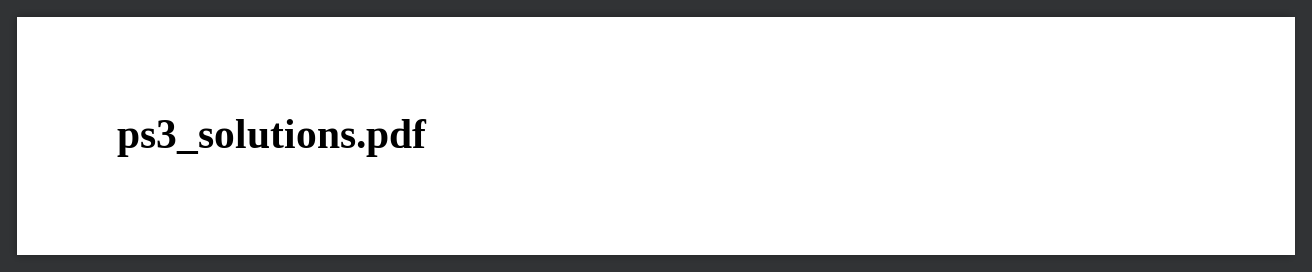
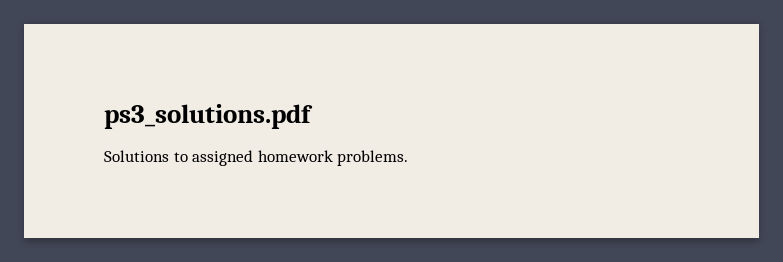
+ Solutions to assigned homework problems.

